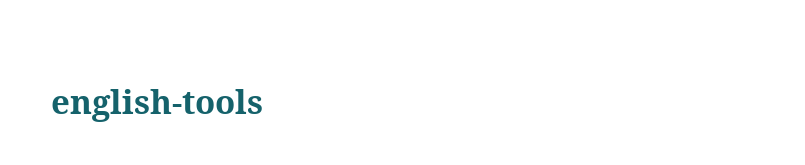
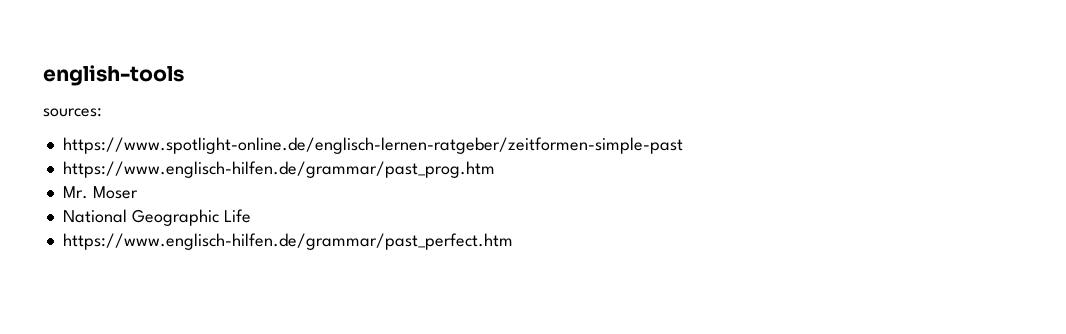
+ sources:
+ https://www.spotlight-online.de/englisch-lernen-ratgeber/zeitformen-simple-past
+ https://www.englisch-hilfen.de/grammar/past_prog.htm
+ Mr. Moser
+ National Geographic Life
+ https://www.englisch-hilfen.de/grammar/past_perfect.htm

